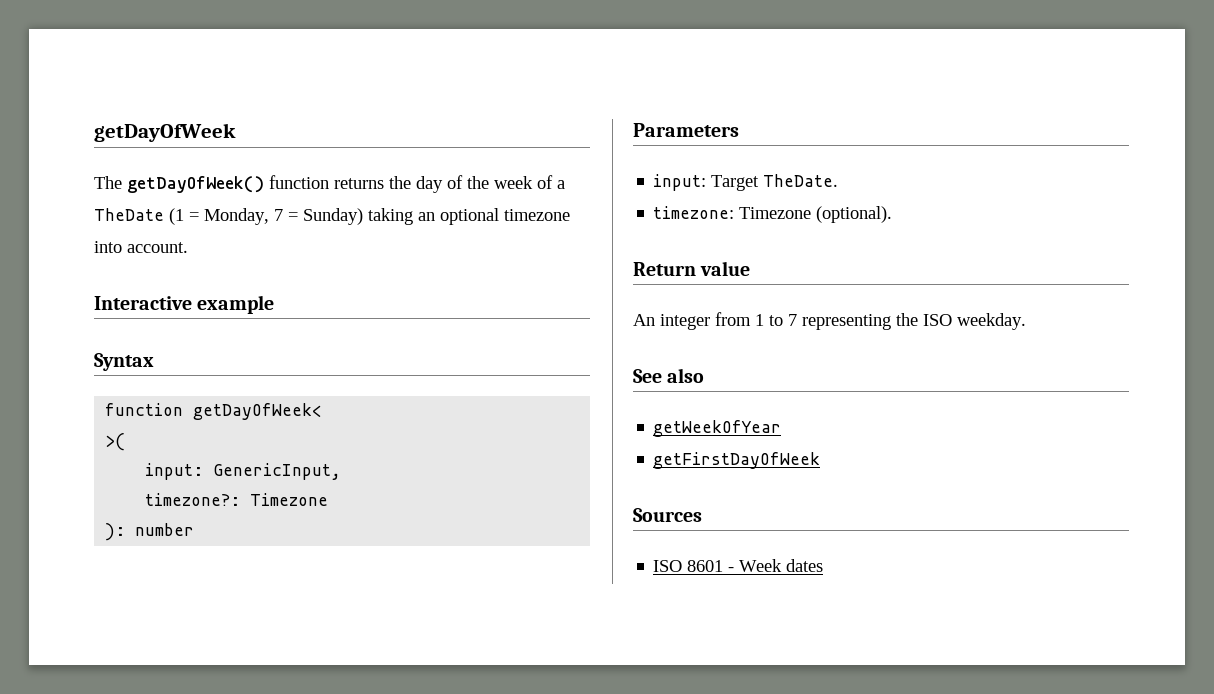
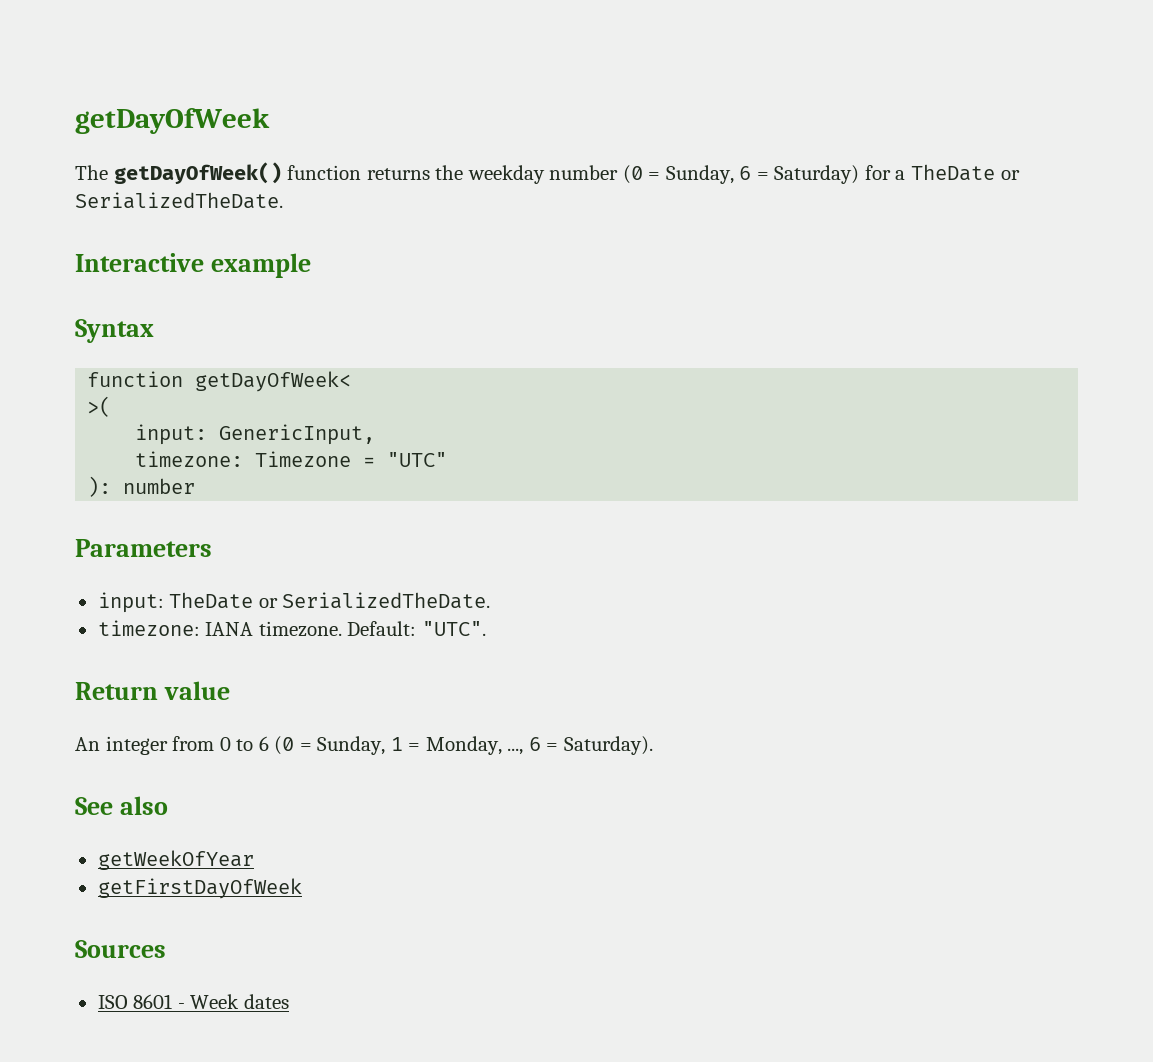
- The getDayOfWeek() function returns the day of the week of a TheDate (1 = Monday, 7 = Sunday) taking an optional timezone into account.
+ The getDayOfWeek() function returns the weekday number (0 = Sunday, 6 = Saturday) for a TheDate or SerializedTheDate.
- timezone?: Timezone
+ timezone: Timezone = "UTC"
- input: Target TheDate.
- timezone: Timezone (optional).
+ input: TheDate or SerializedTheDate.
+ timezone: IANA timezone. Default: "UTC".
- An integer from 1 to 7 representing the ISO weekday.
+ An integer from 0 to 6 (0 = Sunday, 1 = Monday, ..., 6 = Saturday).

